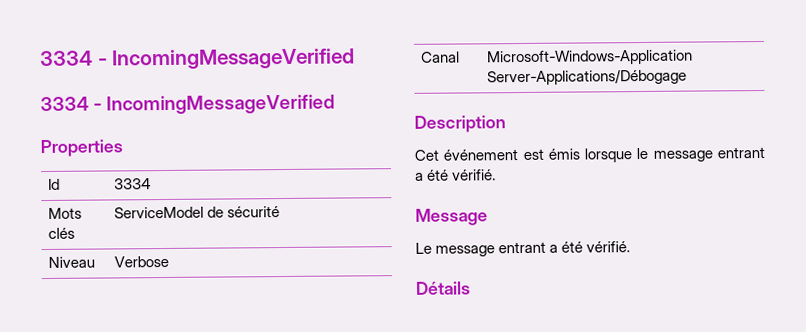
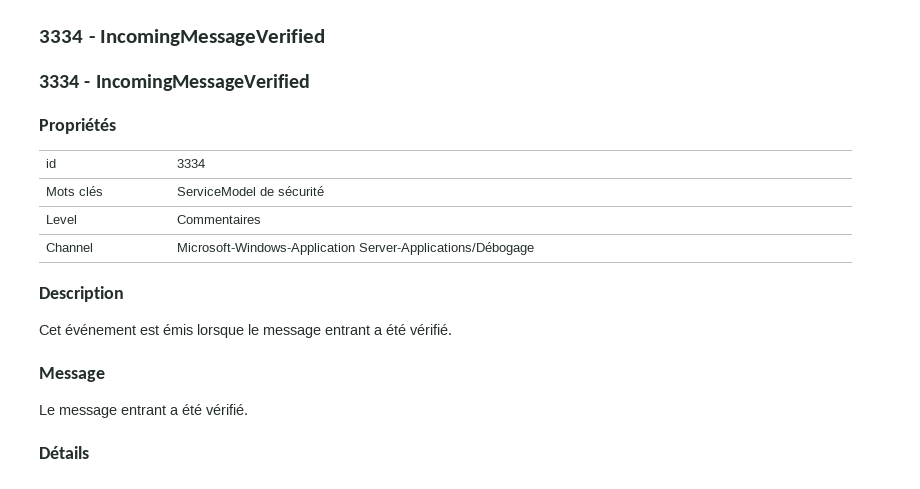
- Properties
- Id | 3334
+ Propriétés
+ id | 3334
- Niveau | Verbose
- Canal | Microsoft-Windows-Application Server-Applications/Débogage
+ Level | Commentaires
+ Channel | Microsoft-Windows-Application Server-Applications/Débogage

